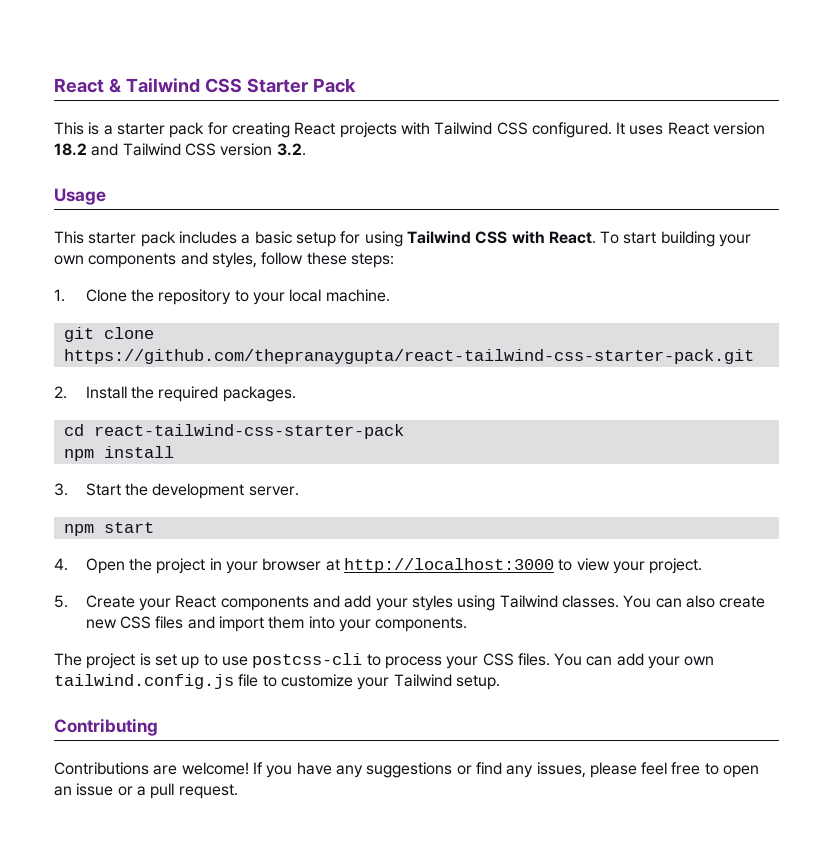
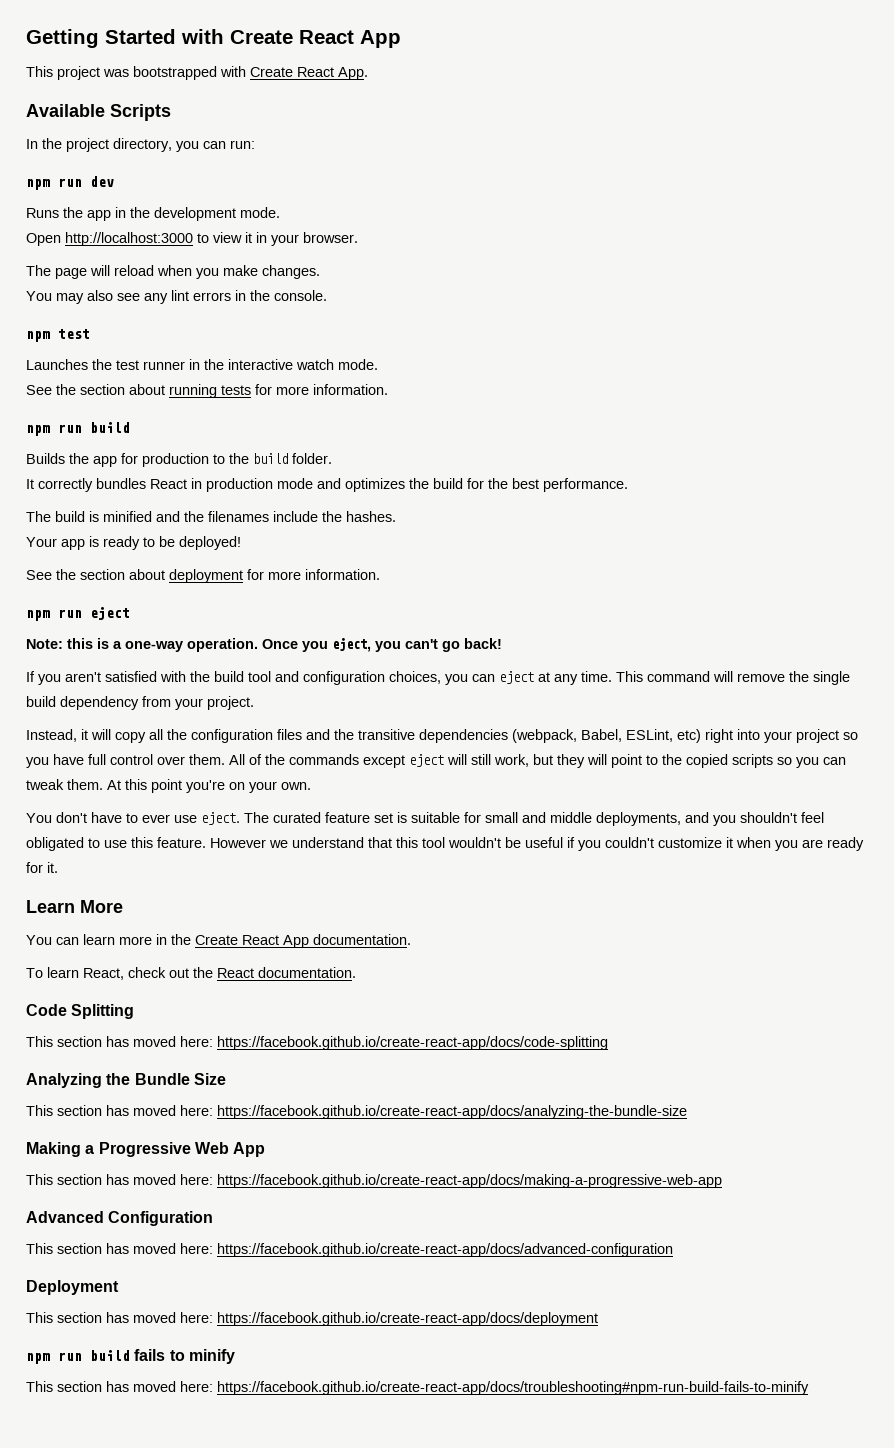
- React & Tailwind CSS Starter Pack
- This is a starter pack for creating React projects with Tailwind CSS configured. It uses React version 18.2 and Tailwind CSS version 3.2.
- Usage
- This starter pack includes a basic setup for using Tailwind CSS with React. To start building your own components and styles, follow these steps:
- 1. Clone the repository to your local machine.
- git clone https://github.com/thepranaygupta/react-tailwind-css-starter-pack.git
- 2. Install the required packages.
- cd react-tailwind-css-starter-pack
- npm install
- 3. Start the development server.
- npm start
- 4. Open the project in your browser at http://localhost:3000 to view your project.
- 5. Create your React components and add your styles using Tailwind classes. You can also create new CSS files and import them into your components.
- The project is set up to use postcss-cli to process your CSS files. You can add your own tailwind.config.js file to customize your Tailwind setup.
- Contributing
- Contributions are welcome! If you have any suggestions or find any issues, please feel free to open an issue or a pull request.
+ Getting Started with Create React App
+ This project was bootstrapped with Create React App.
+ Available Scripts
+ In the project directory, you can run:
+ npm run dev
+ Runs the app in the development mode.
+ Open http://localhost:3000 to view it in your browser.
+ The page will reload when you make changes.
+ You may also see any lint errors in the console.
+ npm test
+ Launches the test runner in the interactive watch mode.
+ See the section about running tests for more information.
+ npm run build
+ Builds the app for production to the build folder.
+ It correctly bundles React in production mode and optimizes the build for the best performance.
+ The build is minified and the filenames include the hashes.
+ Your app is ready to be deployed!
+ See the section about deployment for more information.
+ npm run eject
+ Note: this is a one-way operation. Once you eject, you can't go back!
+ If you aren't satisfied with the build tool and configuration choices, you can eject at any time. This command will remove the single build dependency from your project.
+ Instead, it will copy all the configuration files and the transitive dependencies (webpack, Babel, ESLint, etc) right into your project so you have full control over them. All of the commands except eject will still work, but they will point to the copied scripts so you can tweak them. At this point you're on your own.
+ You don't have to ever use eject. The curated feature set is suitable for small and middle deployments, and you shouldn't feel obligated to use this feature. However we understand that this tool wouldn't be useful if you couldn't customize it when you are ready for it.
+ Learn More
+ You can learn more in the Create React App documentation.
+ To learn React, check out the React documentation.
+ Code Splitting
+ This section has moved here: https://facebook.github.io/create-react-app/docs/code-splitting
+ Analyzing the Bundle Size
+ This section has moved here: https://facebook.github.io/create-react-app/docs/analyzing-the-bundle-size
+ Making a Progressive Web App
+ This section has moved here: https://facebook.github.io/create-react-app/docs/making-a-progressive-web-app
+ Advanced Configuration
+ This section has moved here: https://facebook.github.io/create-react-app/docs/advanced-configuration
+ Deployment
+ This section has moved here: https://facebook.github.io/create-react-app/docs/deployment
+ npm run build fails to minify
+ This section has moved here: https://facebook.github.io/create-react-app/docs/troubleshooting#npm-run-build-fails-to-minify

